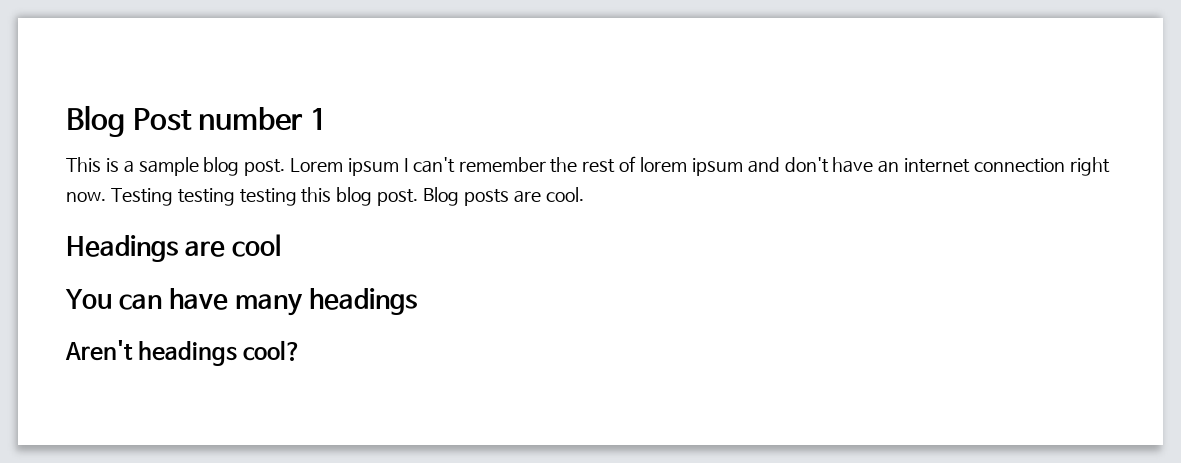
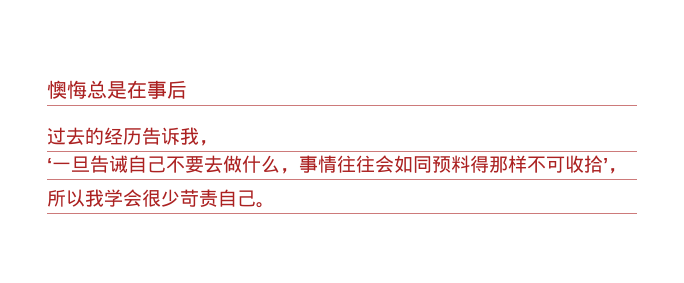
- Blog Post number 1
- This is a sample blog post. Lorem ipsum I can't remember the rest of lorem ipsum and don't have an internet connection right now. Testing testing testing this blog post. Blog posts are cool.
- Headings are cool
- You can have many headings
- Aren't headings cool?
+ 懊悔总是在事后
+ 过去的经历告诉我，
+ ‘一旦告诫自己不要去做什么，事情往往会如同预料得那样不可收拾’，
+ 所以我学会很少苛责自己。

